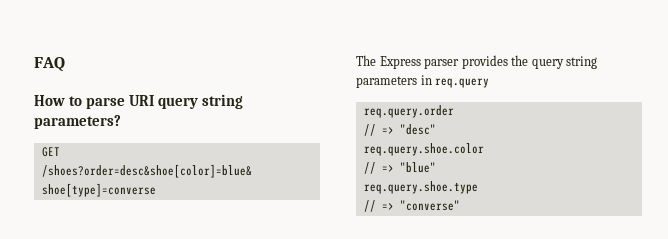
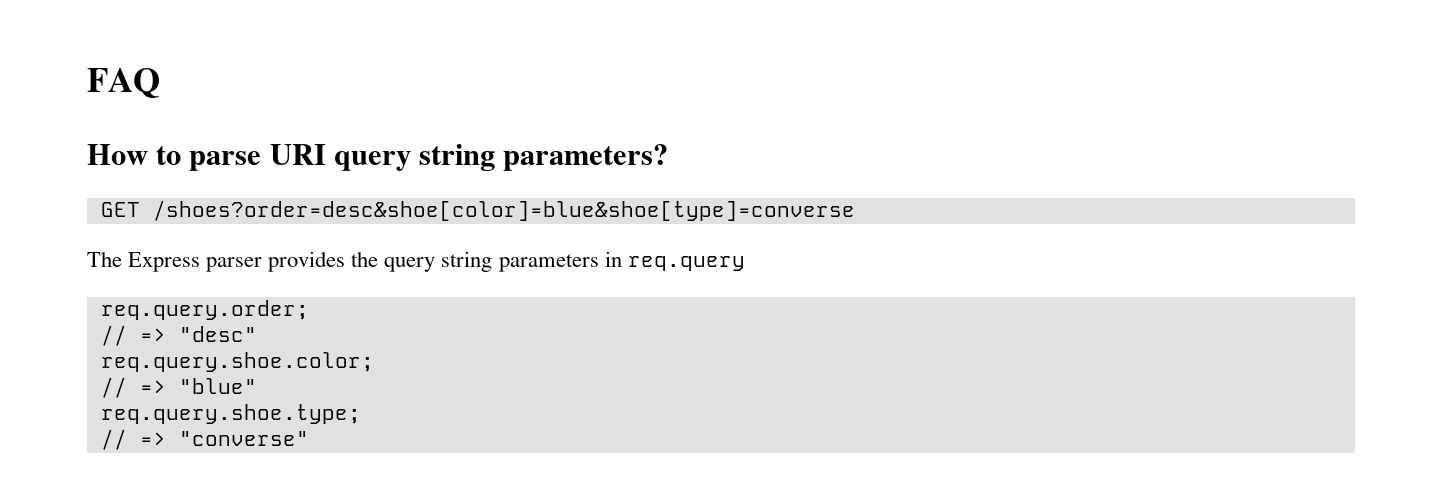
- req.query.order
+ req.query.order;
- req.query.shoe.color
+ req.query.shoe.color;
- req.query.shoe.type
+ req.query.shoe.type;

